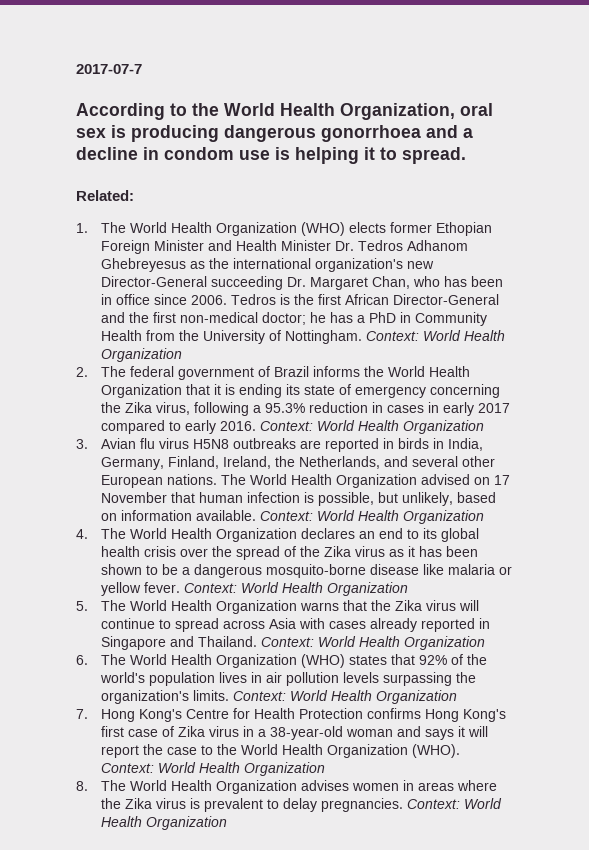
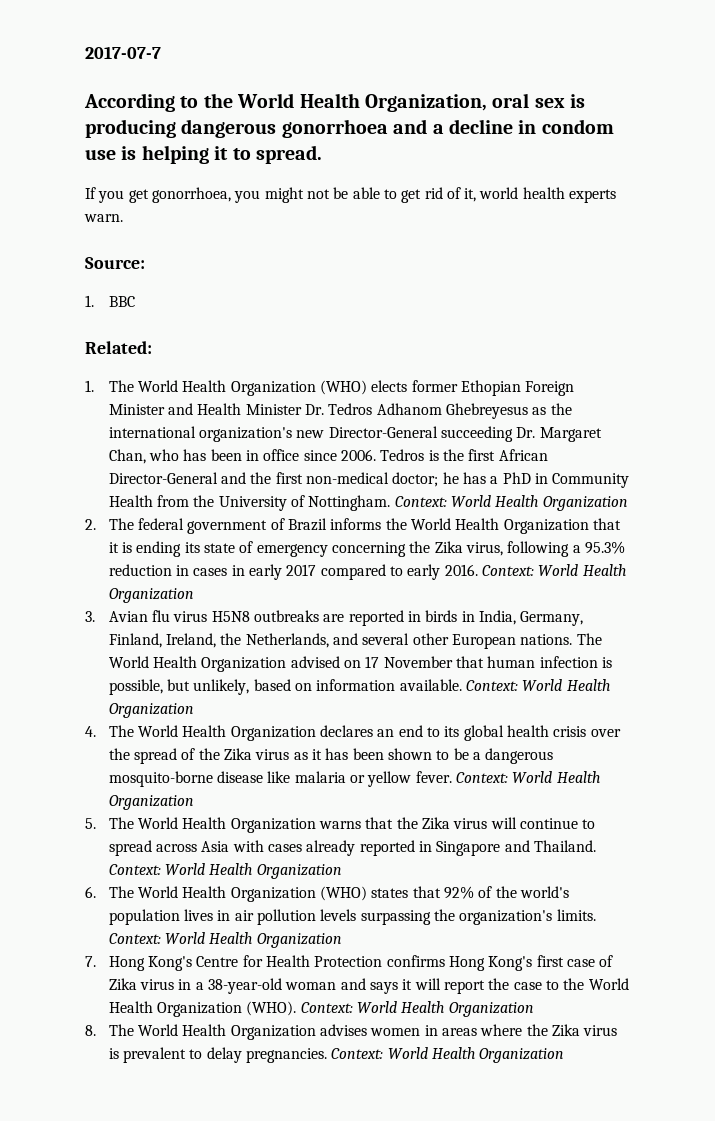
+ If you get gonorrhoea, you might not be able to get rid of it, world health experts warn.
+ Source:
+ 1. BBC

